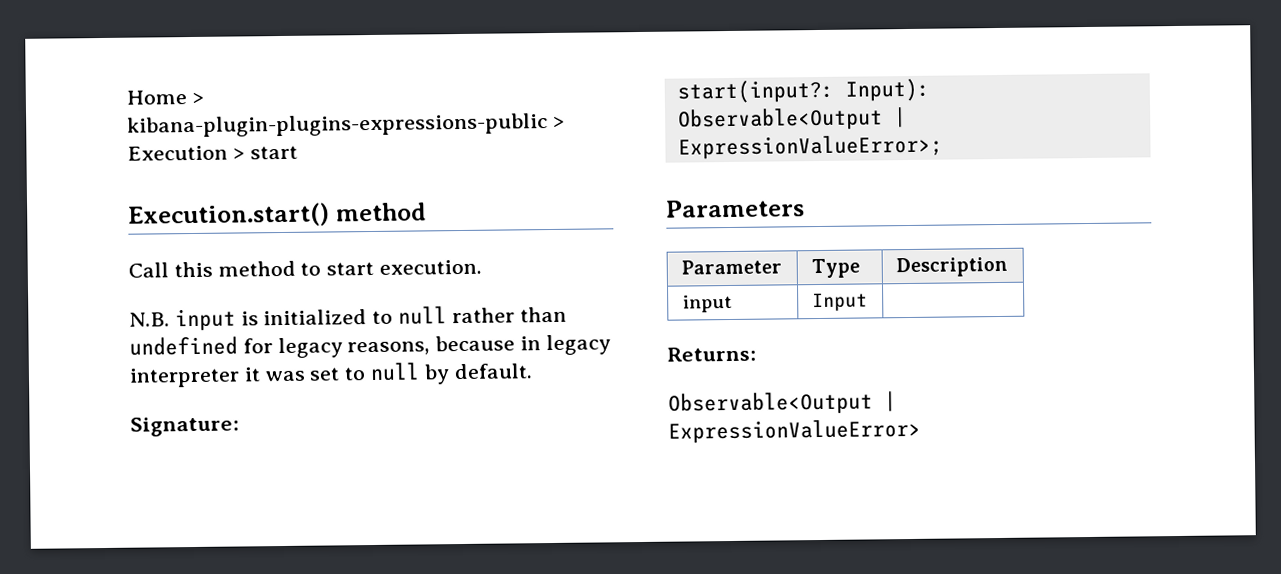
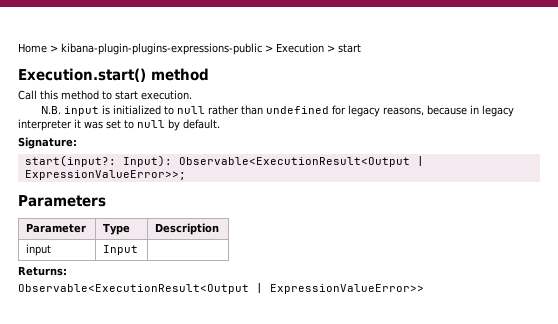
- start(input?: Input): Observable<Output | ExpressionValueError>;
+ start(input?: Input): Observable<ExecutionResult<Output | ExpressionValueError>>;
- Observable<Output | ExpressionValueError>
+ Observable<ExecutionResult<Output | ExpressionValueError>>

